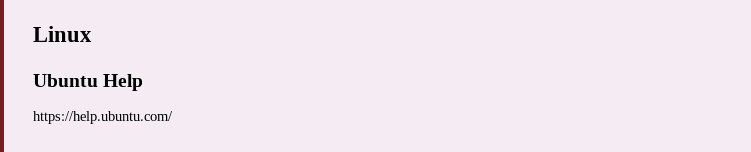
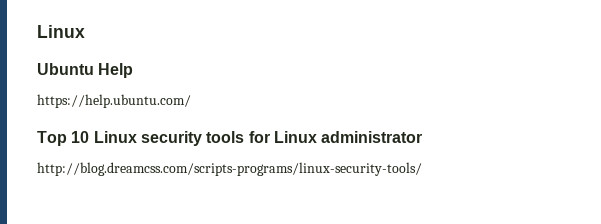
+ Top 10 Linux security tools for Linux administrator
+ http://blog.dreamcss.com/scripts-programs/linux-security-tools/

